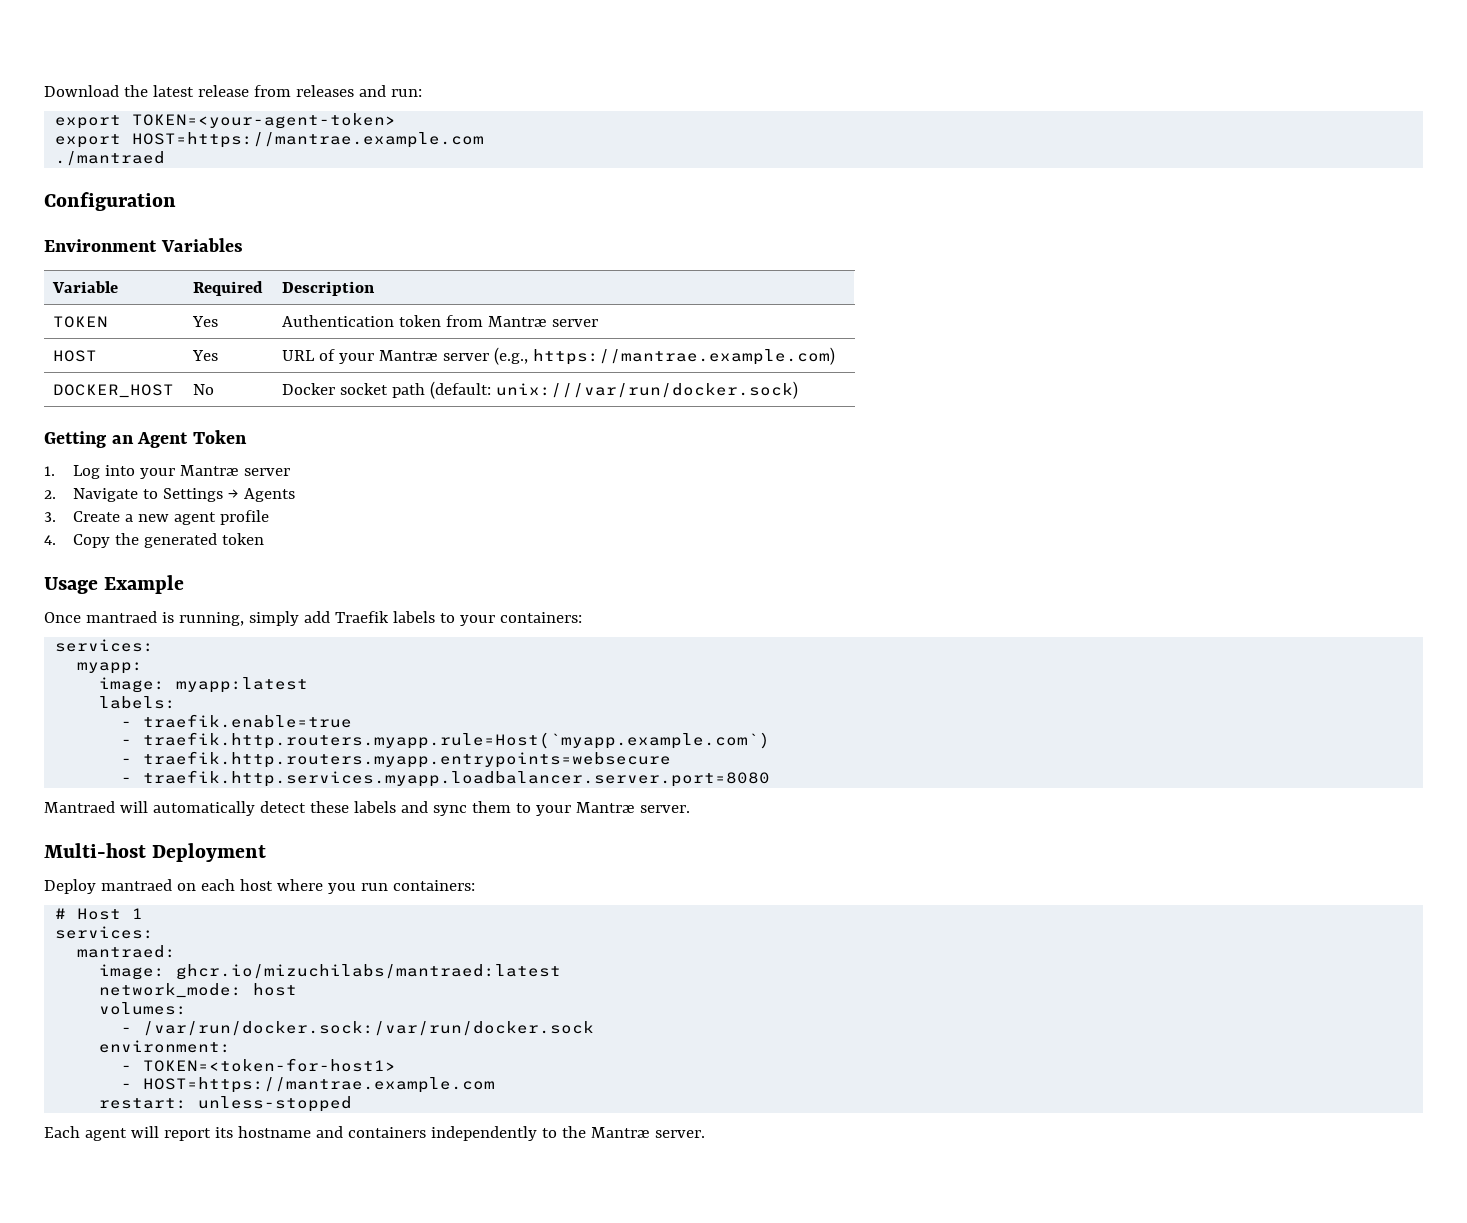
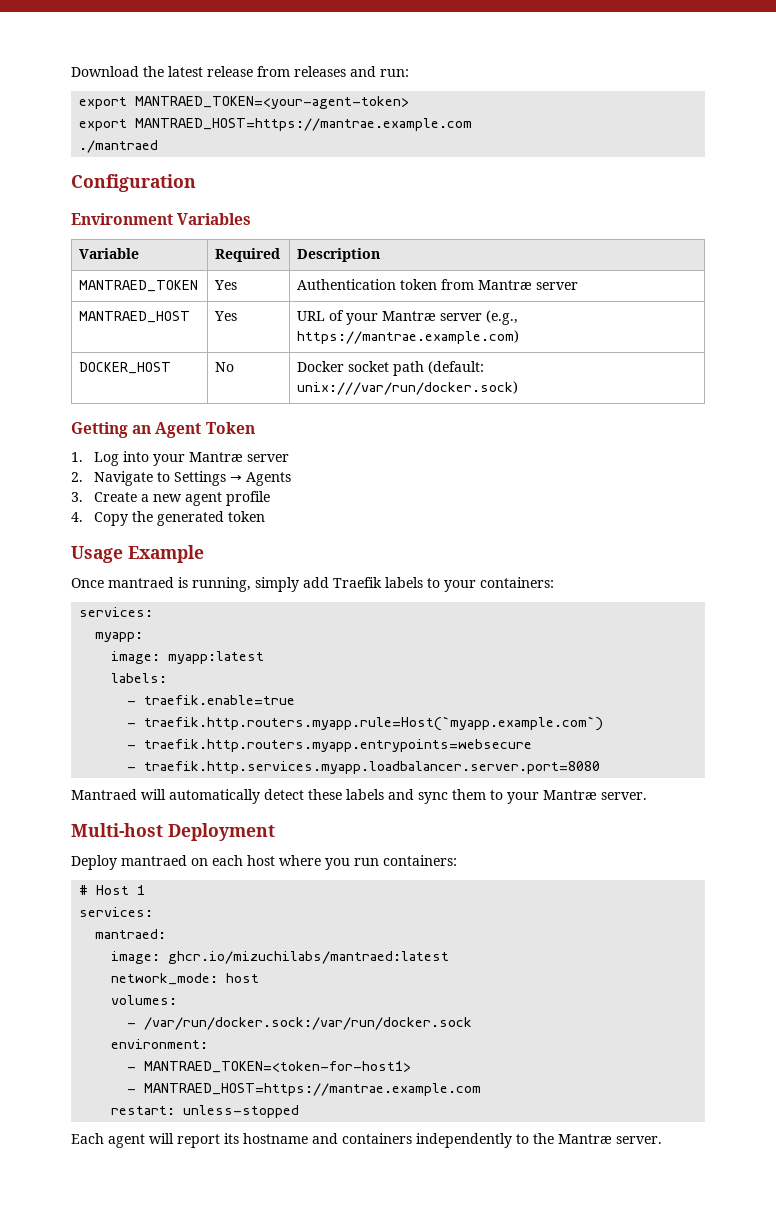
- export TOKEN=<your-agent-token>
- export HOST=https://mantrae.example.com
+ export MANTRAED_TOKEN=<your-agent-token>
+ export MANTRAED_HOST=https://mantrae.example.com
- TOKEN | Yes | Authentication token from Mantræ server
+ MANTRAED_TOKEN | Yes | Authentication token from Mantræ server
- HOST | Yes | URL of your Mantræ server (e.g., https://mantrae.example.com)
+ MANTRAED_HOST | Yes | URL of your Mantræ server (e.g., https://mantrae.example.com)
- - TOKEN=<token-for-host1>
- - HOST=https://mantrae.example.com
+ - MANTRAED_TOKEN=<token-for-host1>
+ - MANTRAED_HOST=https://mantrae.example.com

